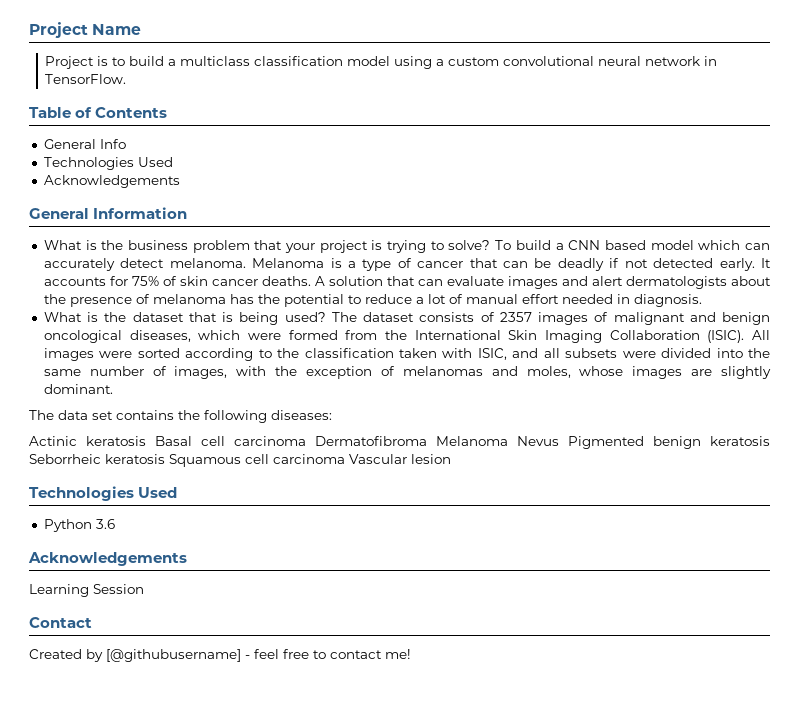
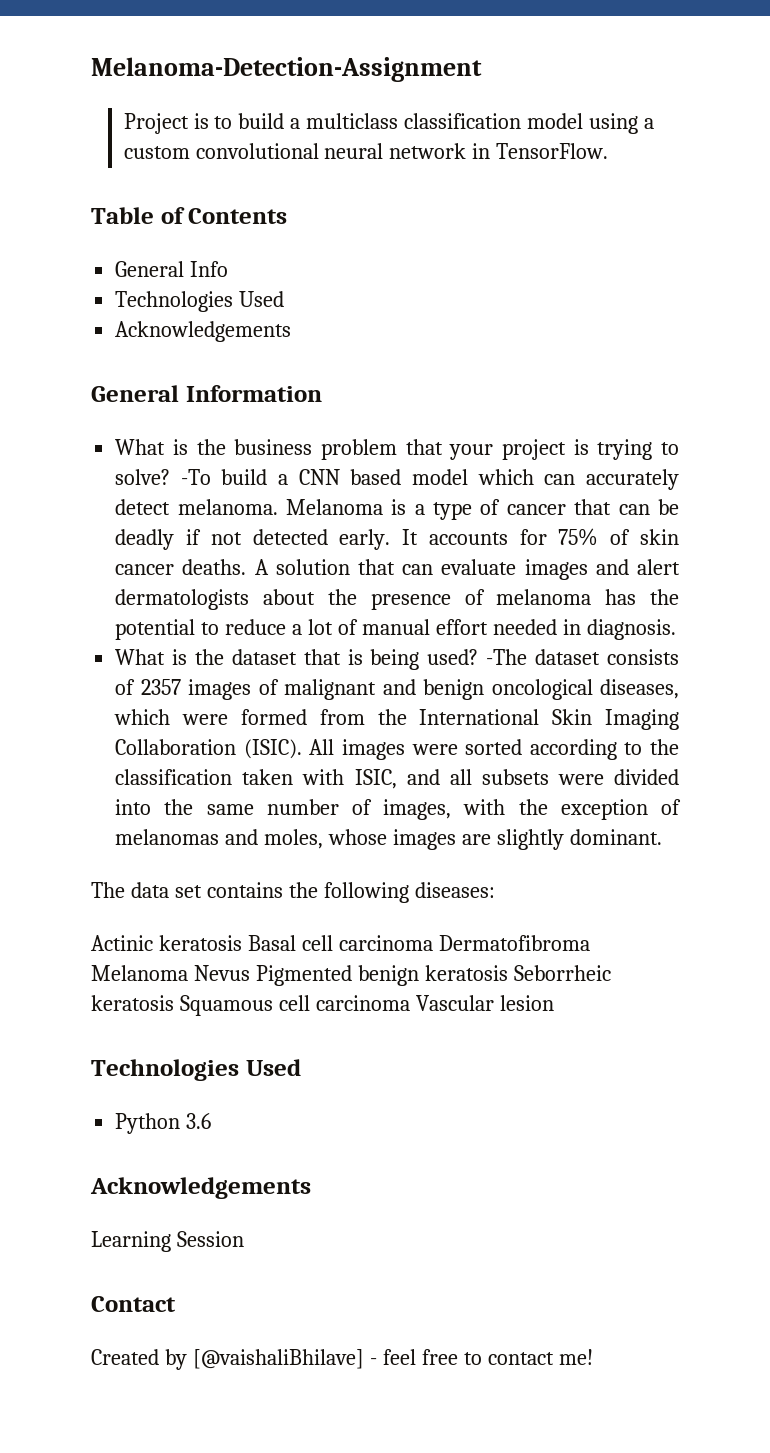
- Project Name
+ Melanoma-Detection-Assignment
- To build a CNN based model which can accurately detect melanoma.
+ -To build a CNN based model which can accurately detect melanoma.
- The dataset consists of 2357 images of malignant and benign oncological diseases, which were formed from the International Skin Imaging Collaboration (ISIC).
+ -The dataset consists of 2357 images of malignant and benign oncological diseases, which were formed from the International Skin Imaging Collaboration (ISIC).
- Created by [@githubusername] - feel free to contact me!
+ Created by [@vaishaliBhilave] - feel free to contact me!

